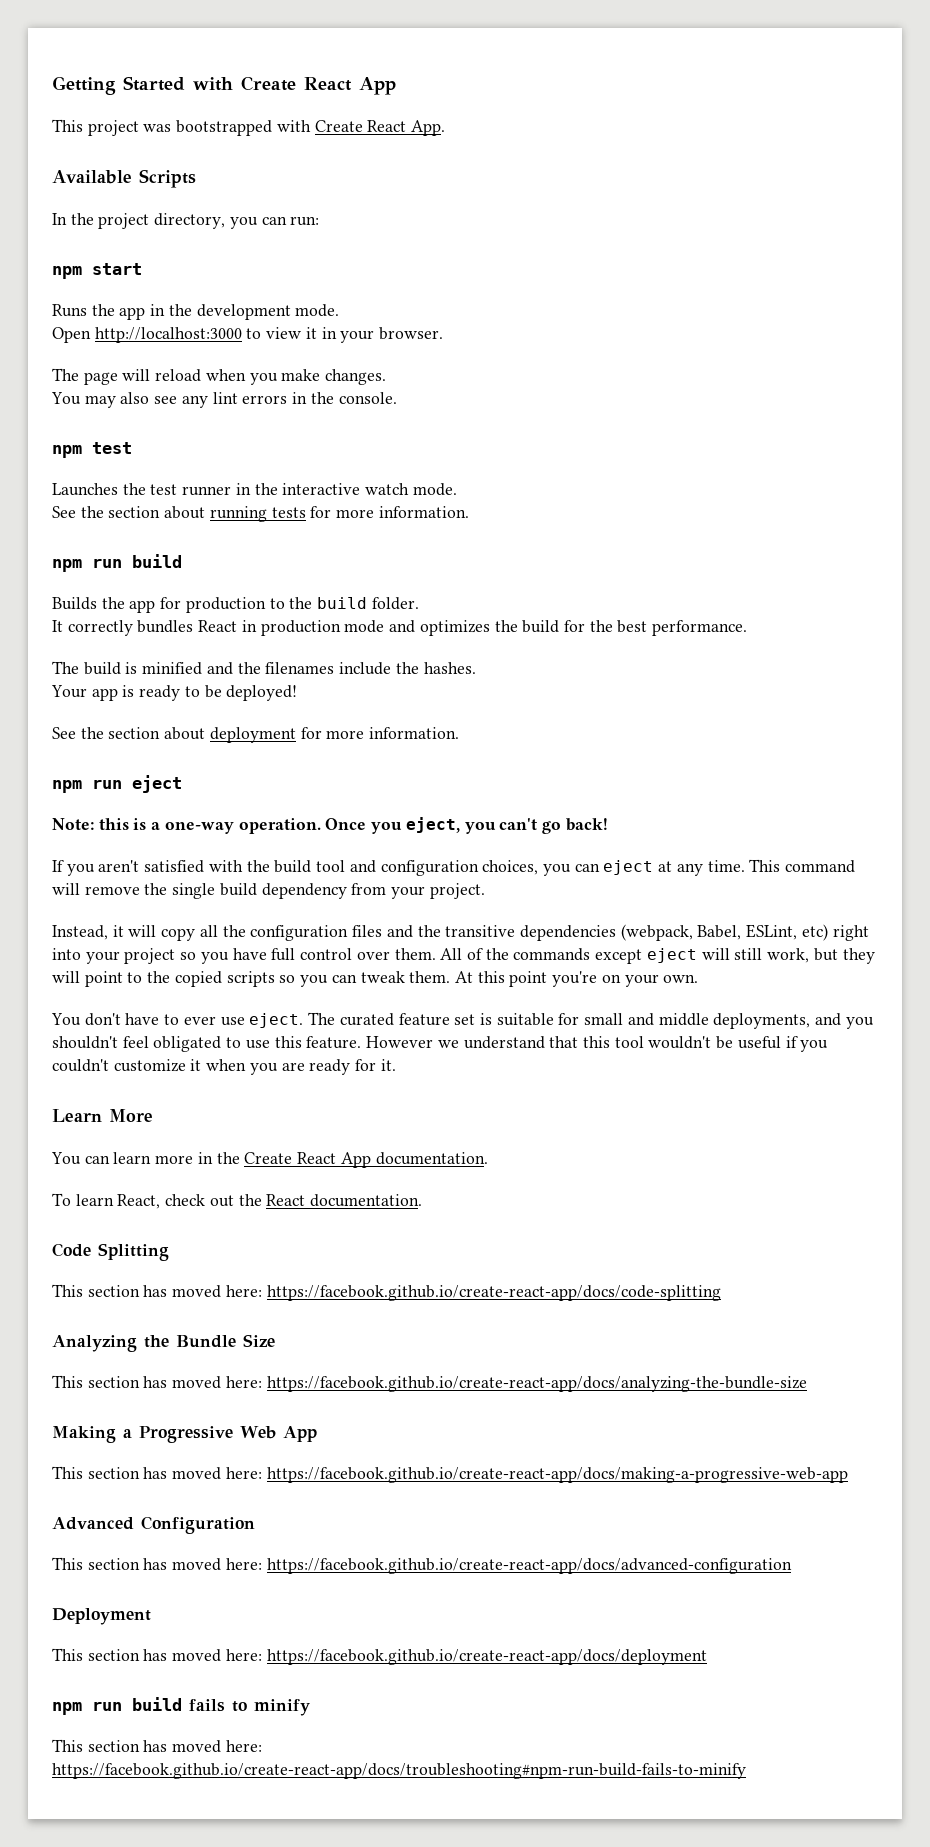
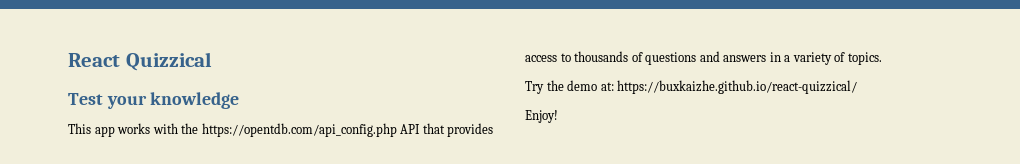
- Getting Started with Create React App
- This project was bootstrapped with Create React App.
- Available Scripts
- In the project directory, you can run:
- npm start
- Runs the app in the development mode.
- Open http://localhost:3000 to view it in your browser.
- The page will reload when you make changes.
- You may also see any lint errors in the console.
- npm test
- Launches the test runner in the interactive watch mode.
- See the section about running tests for more information.
- npm run build
- Builds the app for production to the build folder.
- It correctly bundles React in production mode and optimizes the build for the best performance.
- The build is minified and the filenames include the hashes.
- Your app is ready to be deployed!
- See the section about deployment for more information.
- npm run eject
- Note: this is a one-way operation. Once you eject, you can't go back!
- If you aren't satisfied with the build tool and configuration choices, you can eject at any time. This command will remove the single build dependency from your project.
- Instead, it will copy all the configuration files and the transitive dependencies (webpack, Babel, ESLint, etc) right into your project so you have full control over them. All of the commands except eject will still work, but they will point to the copied scripts so you can tweak them. At this point you're on your own.
- You don't have to ever use eject. The curated feature set is suitable for small and middle deployments, and you shouldn't feel obligated to use this feature. However we understand that this tool wouldn't be useful if you couldn't customize it when you are ready for it.
- Learn More
- You can learn more in the Create React App documentation.
- To learn React, check out the React documentation.
- Code Splitting
- This section has moved here: https://facebook.github.io/create-react-app/docs/code-splitting
- Analyzing the Bundle Size
- This section has moved here: https://facebook.github.io/create-react-app/docs/analyzing-the-bundle-size
- Making a Progressive Web App
- This section has moved here: https://facebook.github.io/create-react-app/docs/making-a-progressive-web-app
- Advanced Configuration
- This section has moved here: https://facebook.github.io/create-react-app/docs/advanced-configuration
- Deployment
- This section has moved here: https://facebook.github.io/create-react-app/docs/deployment
- npm run build fails to minify
- This section has moved here: https://facebook.github.io/create-react-app/docs/troubleshooting#npm-run-build-fails-to-minify
+ React Quizzical
+ Test your knowledge
+ This app works with the https://opentdb.com/api_config.php API that provides access to thousands of questions and answers in a variety of topics.
+ Try the demo at: https://buxkaizhe.github.io/react-quizzical/
+ Enjoy!

